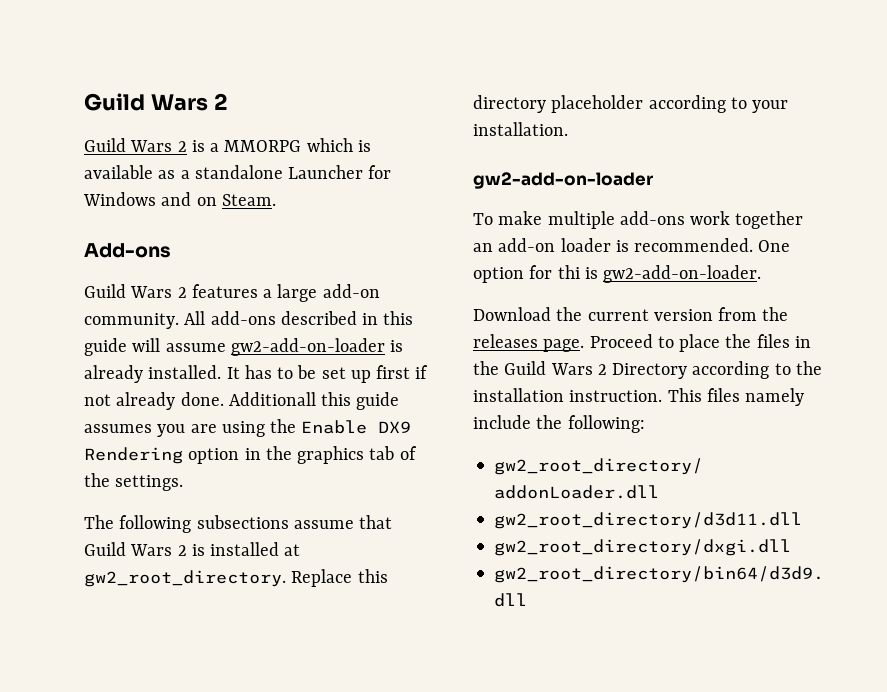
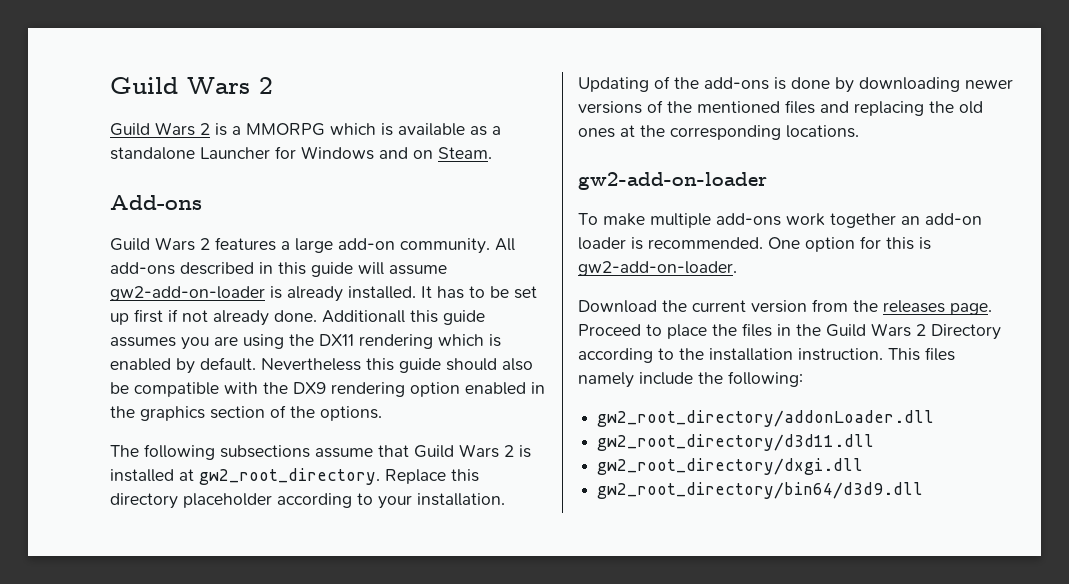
- Additionall this guide assumes you are using the Enable DX9 Rendering option in the graphics tab of the settings.
+ Additionall this guide assumes you are using the DX11 rendering which is enabled by default. Nevertheless this guide should also be compatible with the DX9 rendering option enabled in the graphics section of the options.
+ Updating of the add-ons is done by downloading newer versions of the mentioned files and replacing the old ones at the corresponding locations.
- One option for thi is gw2-add-on-loader.
+ One option for this is gw2-add-on-loader.

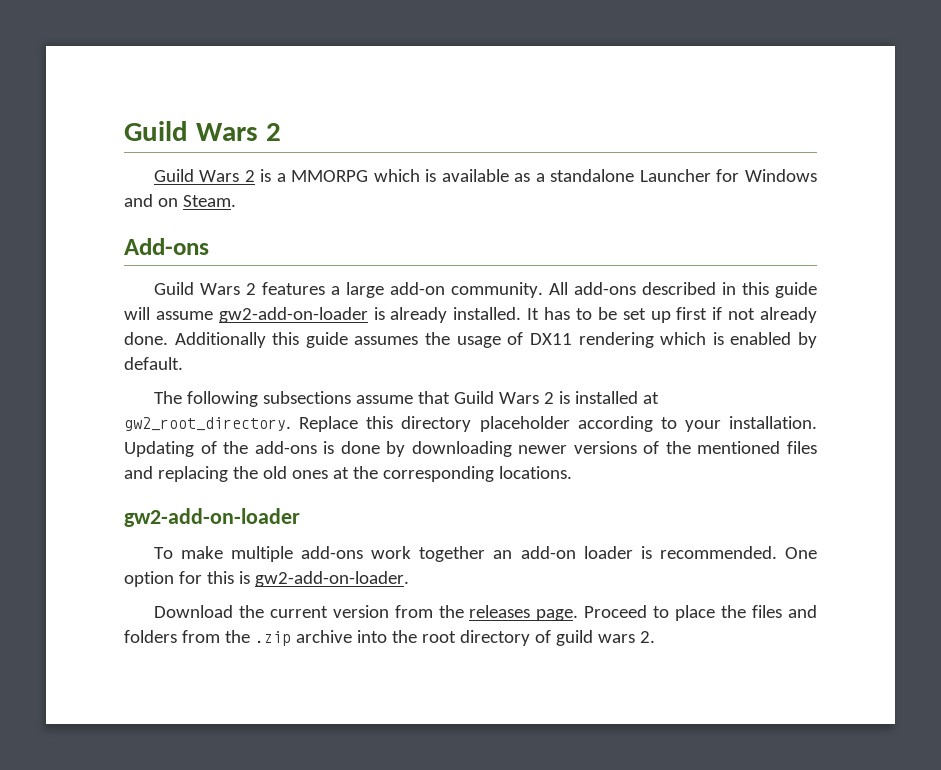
- Additionall this guide assumes you are using the DX11 rendering which is enabled by default. Nevertheless this guide should also be compatible with the DX9 rendering option enabled in the graphics section of the options.
+ Additionally this guide assumes the usage of DX11 rendering which is enabled by default.
- Proceed to place the files in the Guild Wars 2 Directory according to the installation instruction. This files namely include the following:
- gw2_root_directory/addonLoader.dll
- gw2_root_directory/d3d11.dll
- gw2_root_directory/dxgi.dll
- gw2_root_directory/bin64/d3d9.dll
+ Proceed to place the files and folders from the .zip archive into the root directory of guild wars 2.

